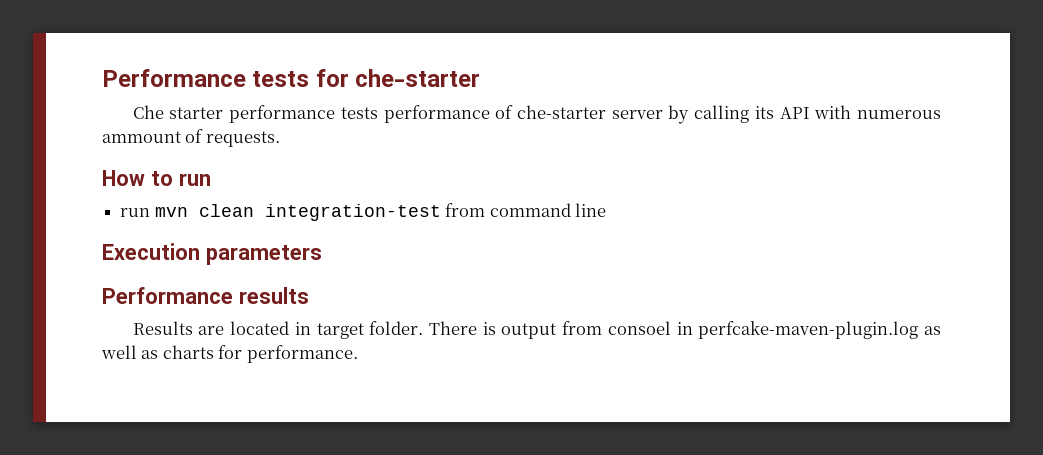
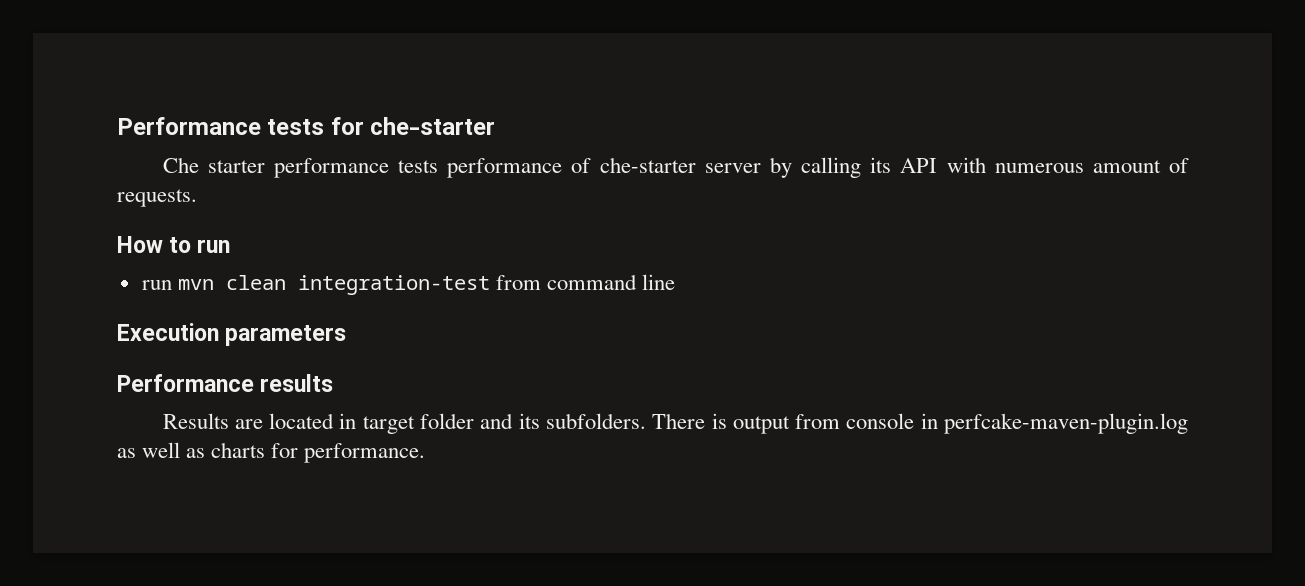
- Che starter performance tests performance of che-starter server by calling its API with numerous ammount of requests.
+ Che starter performance tests performance of che-starter server by calling its API with numerous amount of requests.
- Results are located in target folder.
+ Results are located in target folder and its subfolders.
- There is output from consoel in perfcake-maven-plugin.log as well as charts for performance.
+ There is output from console in perfcake-maven-plugin.log as well as charts for performance.

